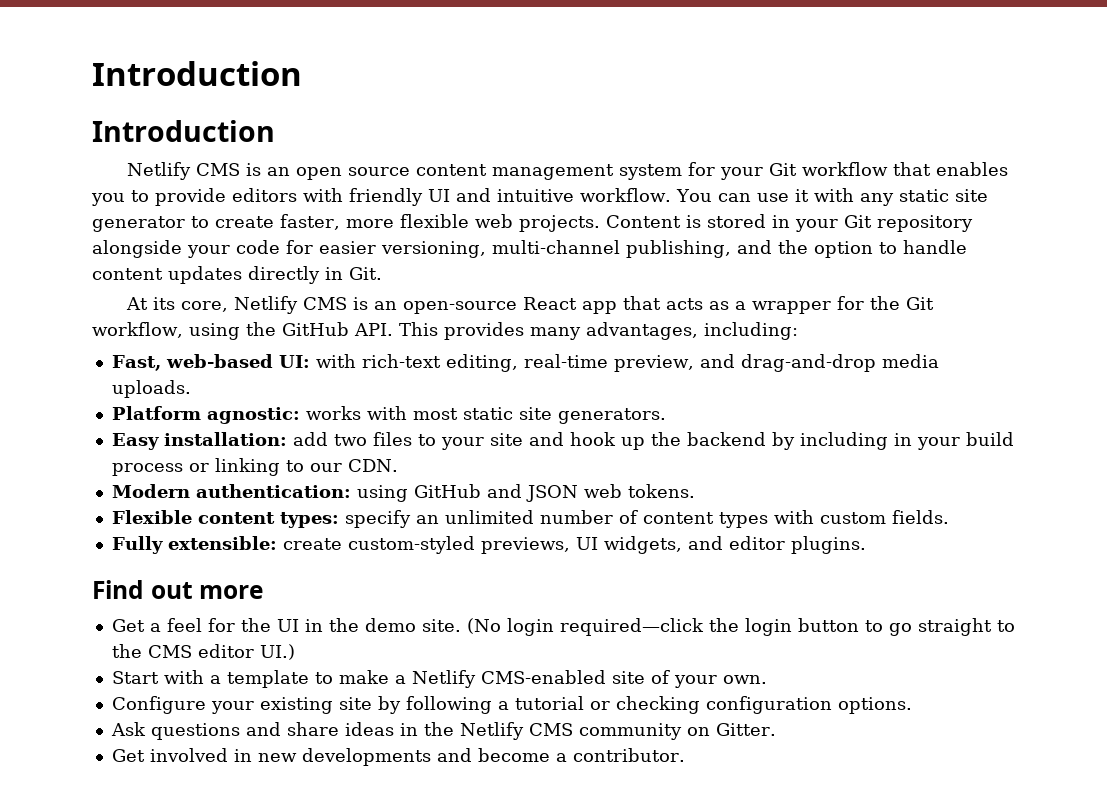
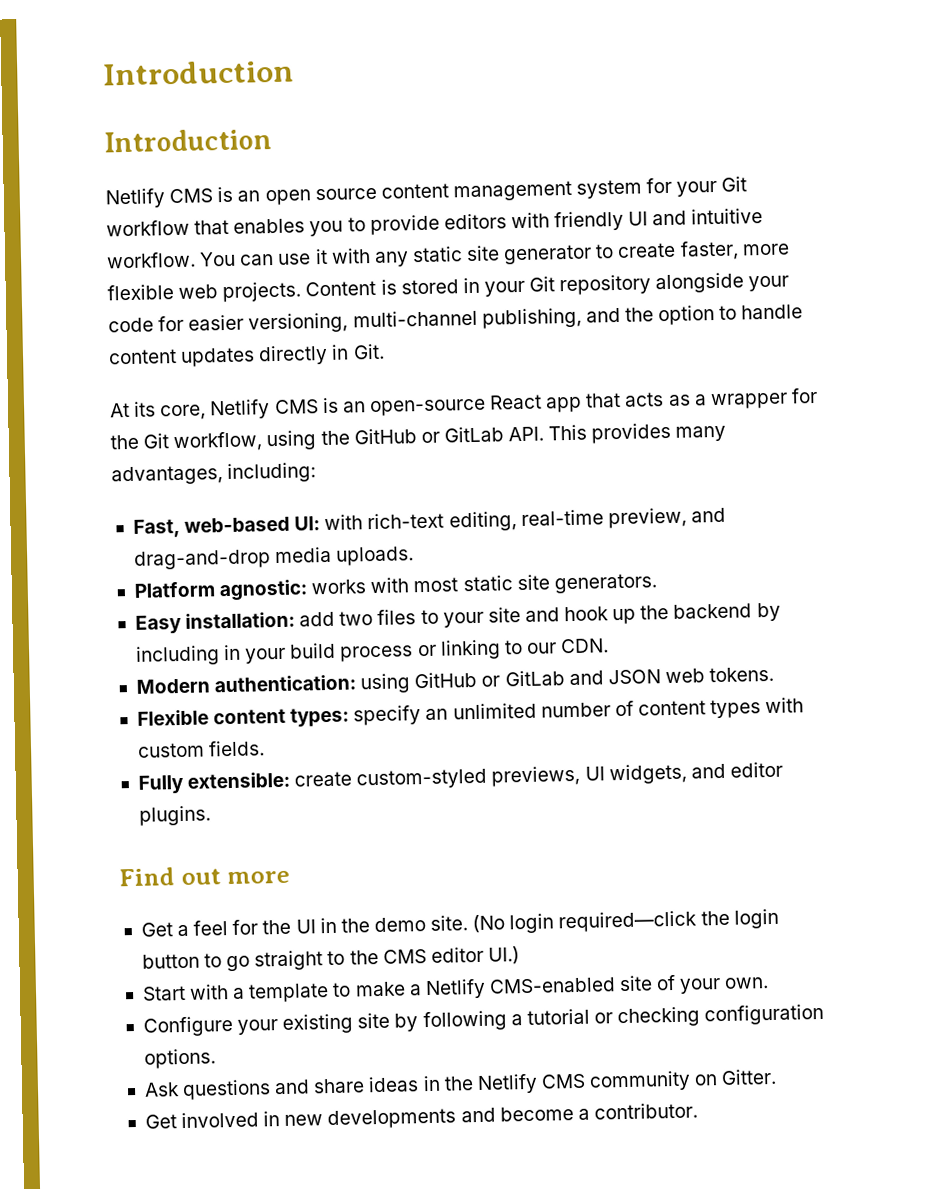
- At its core, Netlify CMS is an open-source React app that acts as a wrapper for the Git workflow, using the GitHub API. This provides many advantages, including:
+ At its core, Netlify CMS is an open-source React app that acts as a wrapper for the Git workflow, using the GitHub or GitLab API. This provides many advantages, including:
- Modern authentication: using GitHub and JSON web tokens.
+ Modern authentication: using GitHub or GitLab and JSON web tokens.

